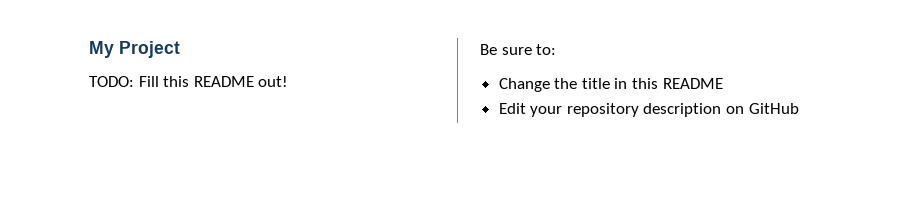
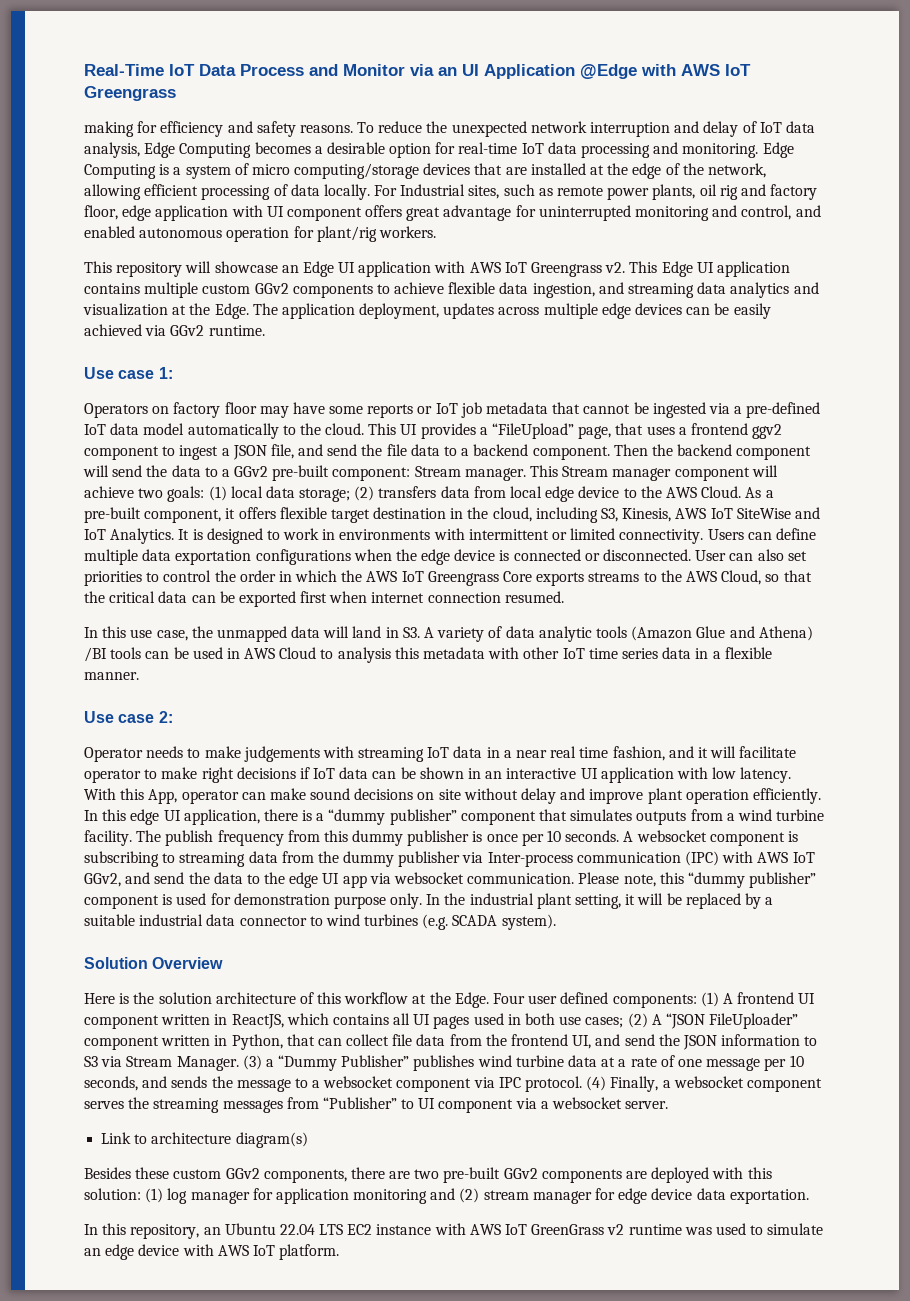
- My Project
- TODO: Fill this README out!
- Be sure to:
- Change the title in this README
- Edit your repository description on GitHub
+ Real-Time IoT Data Process and Monitor via an UI Application @Edge with AWS IoT Greengrass
+ making for efficiency and safety reasons. To reduce the unexpected network interruption and delay of IoT data analysis, Edge Computing becomes a desirable option for real-time IoT data processing and monitoring. Edge Computing is a system of micro computing/storage devices that are installed at the edge of the network, allowing efficient processing of data locally. For Industrial sites, such as remote power plants, oil rig and factory floor, edge application with UI component offers great advantage for uninterrupted monitoring and control, and enabled autonomous operation for plant/rig workers.
+ This repository will showcase an Edge UI application with AWS IoT Greengrass v2. This Edge UI application contains multiple custom GGv2 components to achieve flexible data ingestion, and streaming data analytics and visualization at the Edge. The application deployment, updates across multiple edge devices can be easily achieved via GGv2 runtime.
+ Use case 1:
+ Operators on factory floor may have some reports or IoT job metadata that cannot be ingested via a pre-defined IoT data model automatically to the cloud. This UI provides a “FileUpload” page, that uses a frontend ggv2 component to ingest a JSON file, and send the file data to a backend component. Then the backend component will send the data to a GGv2 pre-built component: Stream manager. This Stream manager component will achieve two goals: (1) local data storage; (2) transfers data from local edge device to the AWS Cloud. As a pre-built component, it offers flexible target destination in the cloud, including S3, Kinesis, AWS IoT SiteWise and IoT Analytics. It is designed to work in environments with intermittent or limited connectivity. Users can define multiple data exportation configurations when the edge device is connected or disconnected. User can also set priorities to control the order in which the AWS IoT Greengrass Core exports streams to the AWS Cloud, so that the critical data can be exported first when internet connection resumed.
+ In this use case, the unmapped data will land in S3. A variety of data analytic tools (Amazon Glue and Athena) /BI tools can be used in AWS Cloud to analysis this metadata with other IoT time series data in a flexible manner.
+ Use case 2:
+ Operator needs to make judgements with streaming IoT data in a near real time fashion, and it will facilitate operator to make right decisions if IoT data can be shown in an interactive UI application with low latency. With this App, operator can make sound decisions on site without delay and improve plant operation efficiently. In this edge UI application, there is a “dummy publisher” component that simulates outputs from a wind turbine facility. The publish frequency from this dummy publisher is once per 10 seconds. A websocket component is subscribing to streaming data from the dummy publisher via Inter-process communication (IPC) with AWS IoT GGv2, and send the data to the edge UI app via websocket communication. Please note, this “dummy publisher” component is used for demonstration purpose only. In the industrial plant setting, it will be replaced by a suitable industrial data connector to wind turbines (e.g. SCADA system).
+ Solution Overview
+ Here is the solution architecture of this workflow at the Edge. Four user defined components: (1) A frontend UI component written in ReactJS, which contains all UI pages used in both use cases; (2) A “JSON FileUploader” component written in Python, that can collect file data from the frontend UI, and send the JSON information to S3 via Stream Manager. (3) a “Dummy Publisher” publishes wind turbine data at a rate of one message per 10 seconds, and sends the message to a websocket component via IPC protocol. (4) Finally, a websocket component serves the streaming messages from “Publisher” to UI component via a websocket server.
+ Link to architecture diagram(s)
+ Besides these custom GGv2 components, there are two pre-built GGv2 components are deployed with this solution: (1) log manager for application monitoring and (2) stream manager for edge device data exportation.
+ In this repository, an Ubuntu 22.04 LTS EC2 instance with AWS IoT GreenGrass v2 runtime was used to simulate an edge device with AWS IoT platform.

